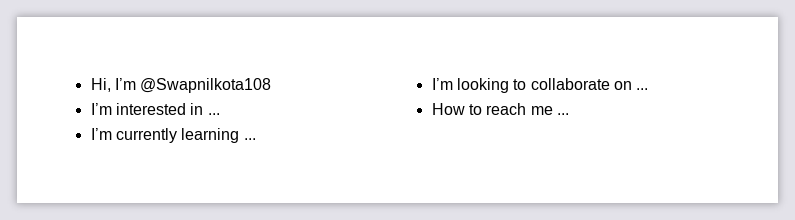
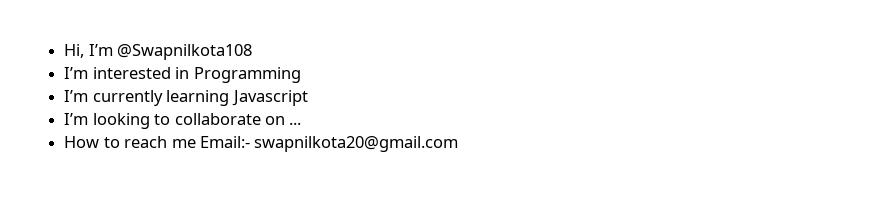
- I’m interested in ...
+ I’m interested in Programming
- I’m currently learning ...
+ I’m currently learning Javascript
- How to reach me ...
+ How to reach me Email:- swapnilkota20@gmail.com

